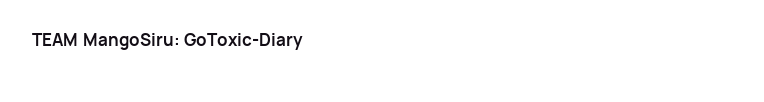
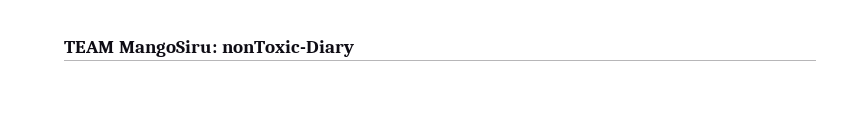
- TEAM MangoSiru: GoToxic-Diary
+ TEAM MangoSiru: nonToxic-Diary

